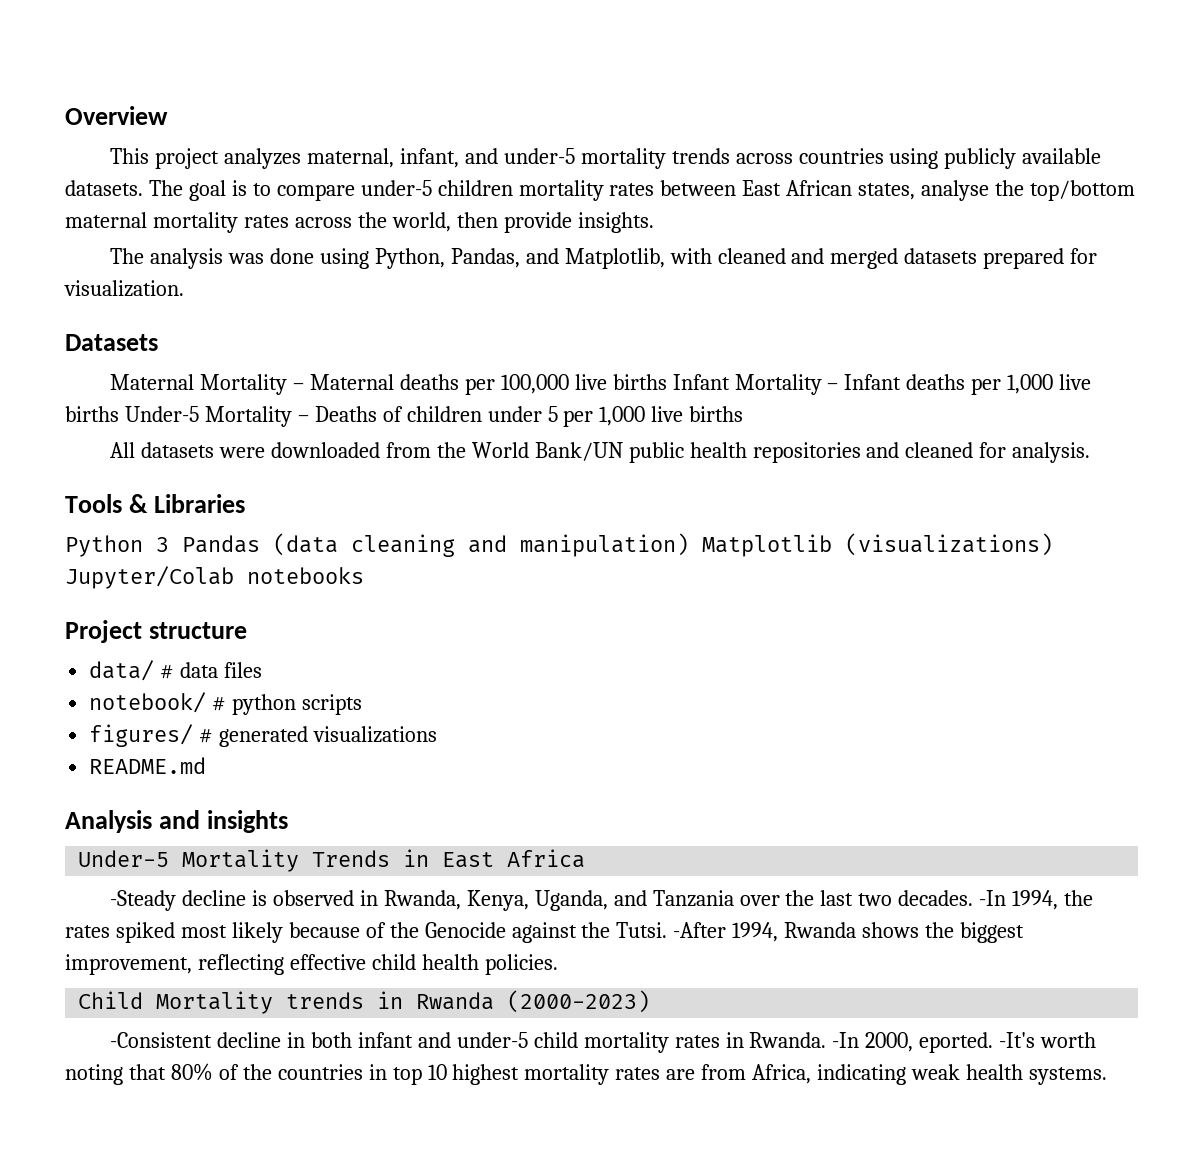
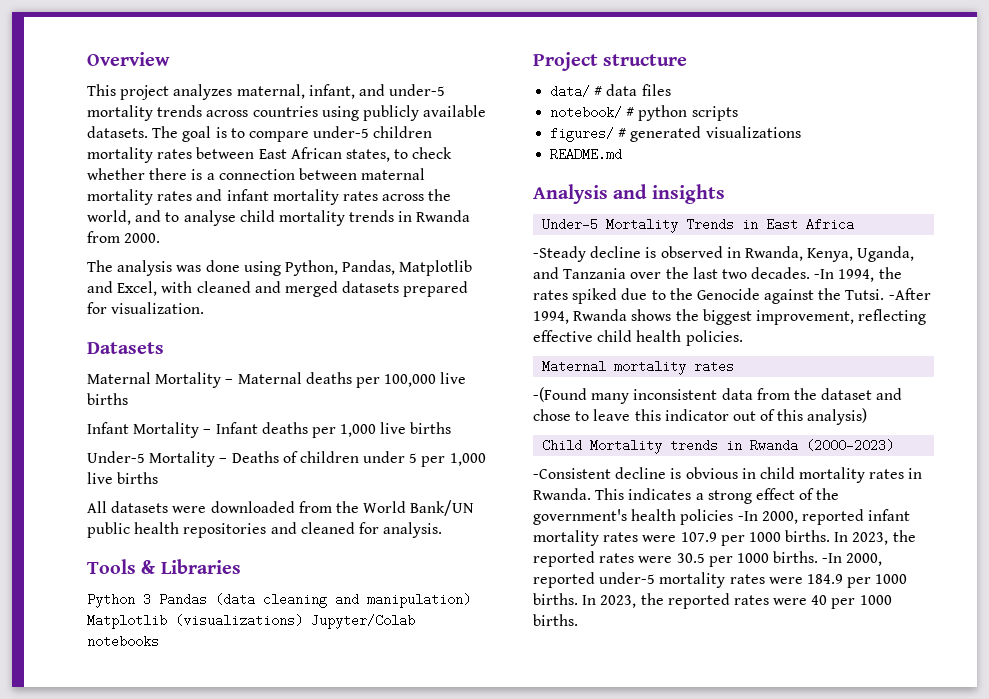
- The goal is to compare under-5 children mortality rates between East African states, analyse the top/bottom maternal mortality rates across the world, then provide insights.
+ The goal is to compare under-5 children mortality rates between East African states, to check whether there is a connection between maternal mortality rates and infant mortality rates across the world, and to analyse child mortality trends in Rwanda from 2000.
- The analysis was done using Python, Pandas, and Matplotlib, with cleaned and merged datasets prepared for visualization.
+ The analysis was done using Python, Pandas, Matplotlib and Excel, with cleaned and merged datasets prepared for visualization.
- Maternal Mortality – Maternal deaths per 100,000 live births Infant Mortality – Infant deaths per 1,000 live births Under-5 Mortality – Deaths of children under 5 per 1,000 live births
+ Maternal Mortality – Maternal deaths per 100,000 live births
+ Infant Mortality – Infant deaths per 1,000 live births
+ Under-5 Mortality – Deaths of children under 5 per 1,000 live births
- -In 1994, the rates spiked most likely because of the Genocide against the Tutsi.
+ -In 1994, the rates spiked due to the Genocide against the Tutsi.
+ Maternal mortality rates
+ -(Found many inconsistent data from the dataset and chose to leave this indicator out of this analysis)
- -Consistent decline in both infant and under-5 child mortality rates in Rwanda.
+ -Consistent decline is obvious in child mortality rates in Rwanda.
- -In 2000, eported. -It's worth noting that 80% of the countries in top 10 highest mortality rates are from Africa, indicating weak health systems.
+ This indicates a strong effect of the government's health policies -In 2000, reported infant mortality rates were 107.9 per 1000 births. In 2023, the reported rates were 30.5 per 1000 births. -In 2000, reported under-5 mortality rates were 184.9 per 1000 births. In 2023, the reported rates were 40 per 1000 births.

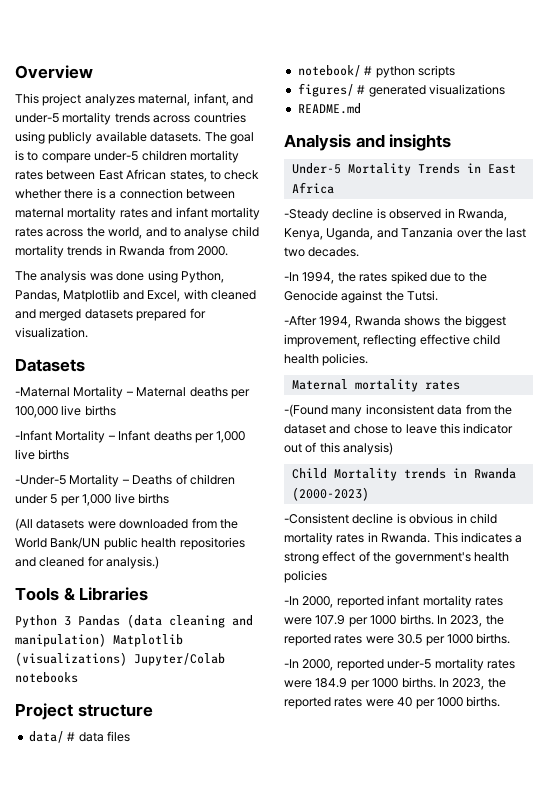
- Maternal Mortality – Maternal deaths per 100,000 live births
+ -Maternal Mortality – Maternal deaths per 100,000 live births
- Infant Mortality – Infant deaths per 1,000 live births
+ -Infant Mortality – Infant deaths per 1,000 live births
- Under-5 Mortality – Deaths of children under 5 per 1,000 live births
+ -Under-5 Mortality – Deaths of children under 5 per 1,000 live births
- All datasets were downloaded from the World Bank/UN public health repositories and cleaned for analysis.
+ (All datasets were downloaded from the World Bank/UN public health repositories and cleaned for analysis.)
- -Steady decline is observed in Rwanda, Kenya, Uganda, and Tanzania over the last two decades. -In 1994, the rates spiked due to the Genocide against the Tutsi. -After 1994, Rwanda shows the biggest improvement, reflecting effective child health policies.
+ -Steady decline is observed in Rwanda, Kenya, Uganda, and Tanzania over the last two decades.
+ -In 1994, the rates spiked due to the Genocide against the Tutsi.
+ -After 1994, Rwanda shows the biggest improvement, reflecting effective child health policies.
- This indicates a strong effect of the government's health policies -In 2000, reported infant mortality rates were 107.9 per 1000 births.
+ This indicates a strong effect of the government's health policies
+ -In 2000, reported infant mortality rates were 107.9 per 1000 births.
- In 2023, the reported rates were 30.5 per 1000 births. -In 2000, reported under-5 mortality rates were 184.9 per 1000 births.
+ In 2023, the reported rates were 30.5 per 1000 births.
+ -In 2000, reported under-5 mortality rates were 184.9 per 1000 births.

